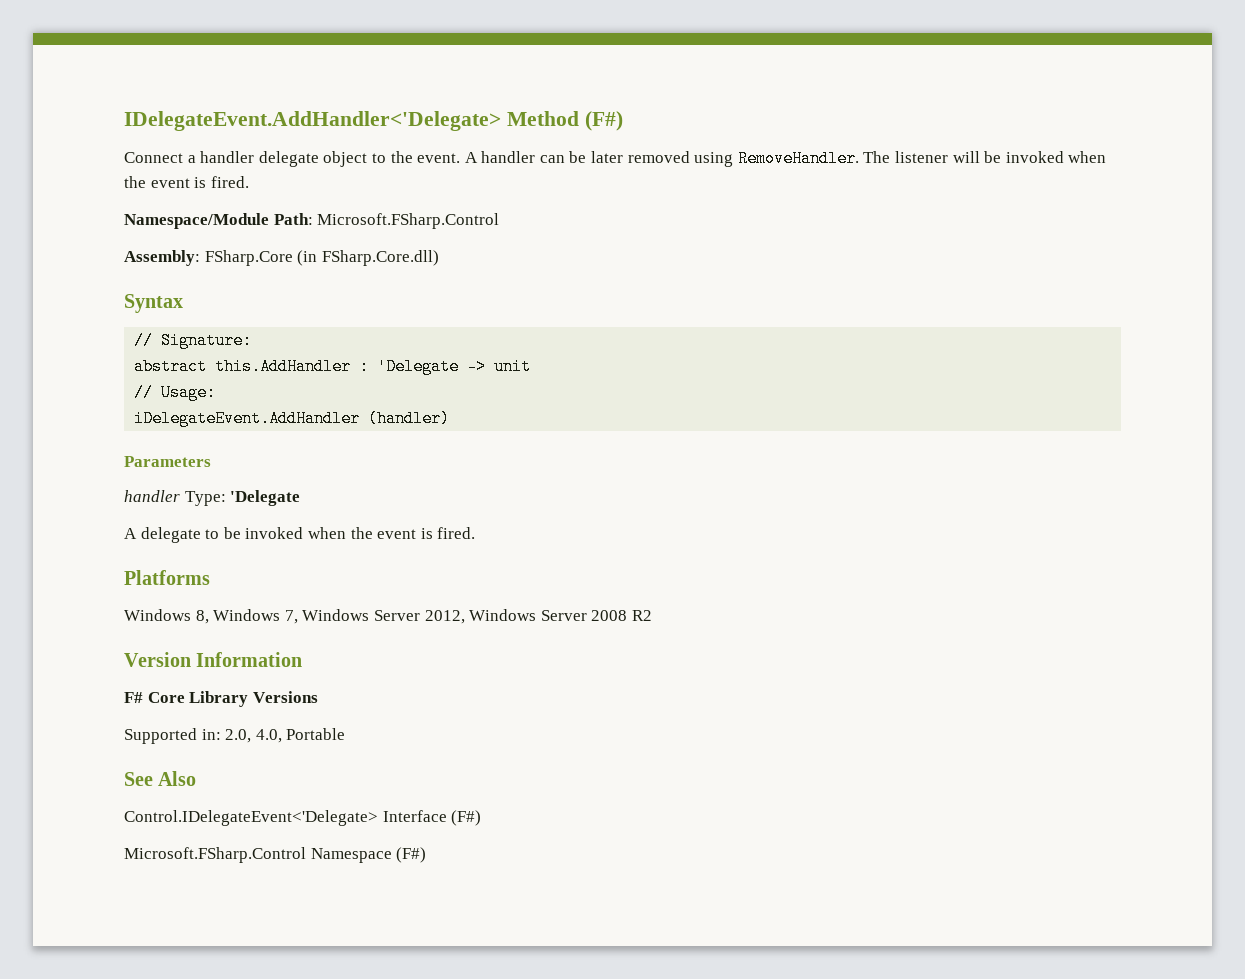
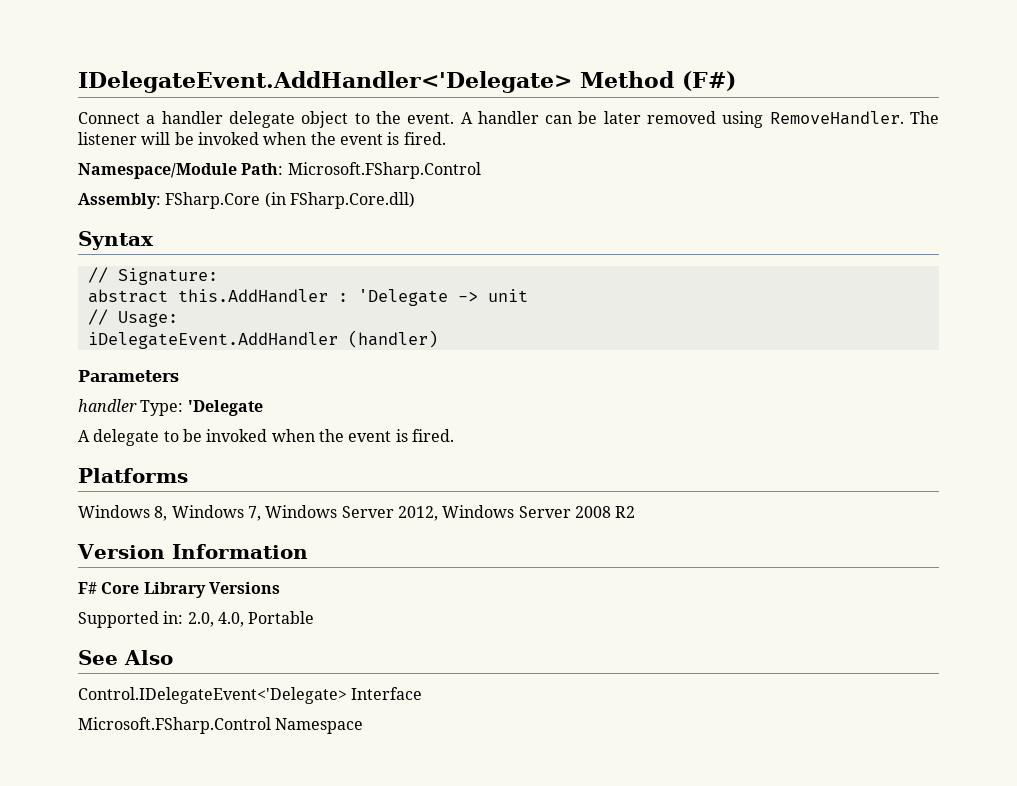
- Control.IDelegateEvent<'Delegate> Interface (F#)
+ Control.IDelegateEvent<'Delegate> Interface
- Microsoft.FSharp.Control Namespace (F#)
+ Microsoft.FSharp.Control Namespace

